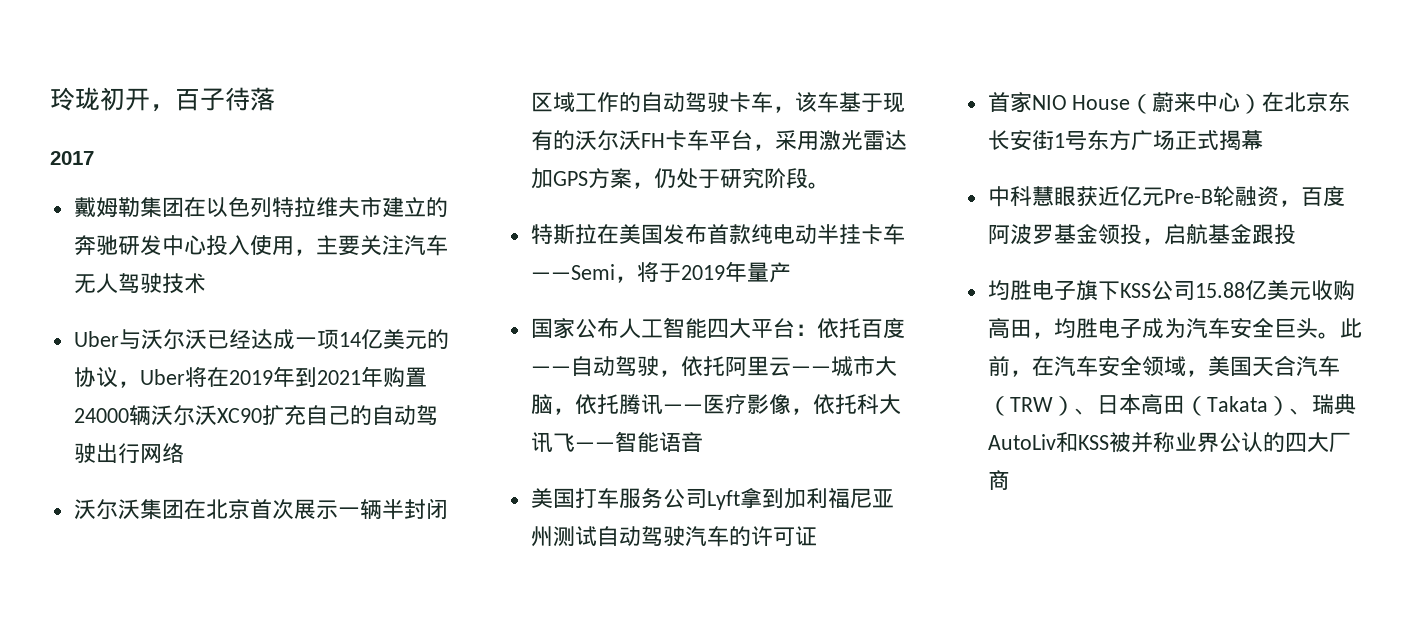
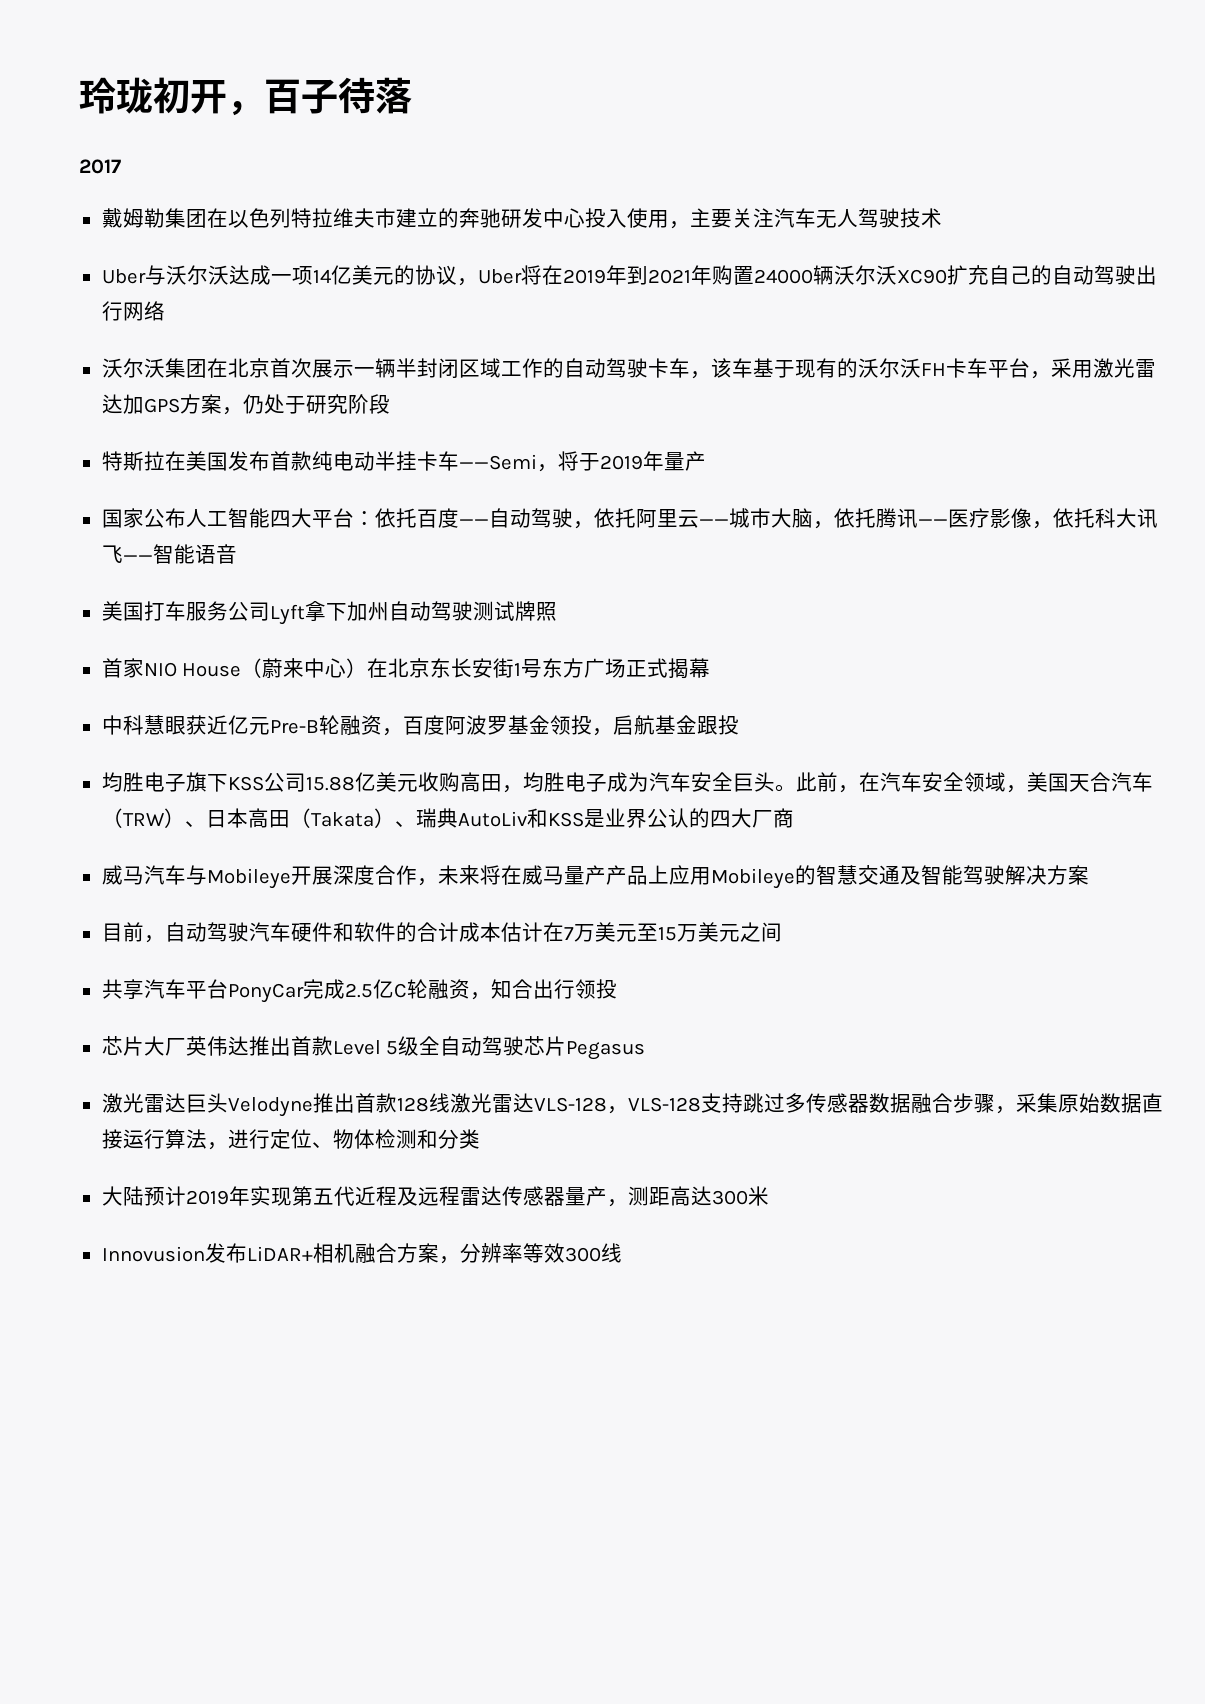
- Uber与沃尔沃已经达成一项14亿美元的协议，Uber将在2019年到2021年购置24000辆沃尔沃XC90扩充自己的自动驾驶出行网络
+ Uber与沃尔沃达成一项14亿美元的协议，Uber将在2019年到2021年购置24000辆沃尔沃XC90扩充自己的自动驾驶出行网络
- 沃尔沃集团在北京首次展示一辆半封闭区域工作的自动驾驶卡车，该车基于现有的沃尔沃FH卡车平台，采用激光雷达加GPS方案，仍处于研究阶段。
+ 沃尔沃集团在北京首次展示一辆半封闭区域工作的自动驾驶卡车，该车基于现有的沃尔沃FH卡车平台，采用激光雷达加GPS方案，仍处于研究阶段
- 美国打车服务公司Lyft拿到加利福尼亚州测试自动驾驶汽车的许可证
+ 美国打车服务公司Lyft拿下加州自动驾驶测试牌照
- 此前，在汽车安全领域，美国天合汽车（TRW）、日本高田（Takata）、瑞典AutoLiv和KSS被并称业界公认的四大厂商
+ 此前，在汽车安全领域，美国天合汽车（TRW）、日本高田（Takata）、瑞典AutoLiv和KSS是业界公认的四大厂商
+ 威马汽车与Mobileye开展深度合作，未来将在威马量产产品上应用Mobileye的智慧交通及智能驾驶解决方案
+ 目前，自动驾驶汽车硬件和软件的合计成本估计在7万美元至15万美元之间
+ 共享汽车平台PonyCar完成2.5亿C轮融资，知合出行领投
+ 芯片大厂英伟达推出首款Level 5级全自动驾驶芯片Pegasus
+ 激光雷达巨头Velodyne推出首款128线激光雷达VLS-128，VLS-128支持跳过多传感器数据融合步骤，采集原始数据直接运行算法，进行定位、物体检测和分类
+ 大陆预计2019年实现第五代近程及远程雷达传感器量产，测距高达300米
+ Innovusion发布LiDAR+相机融合方案，分辨率等效300线

